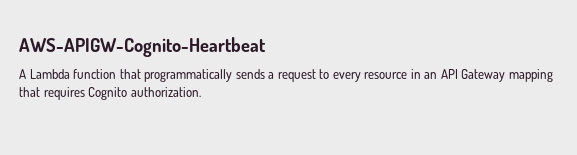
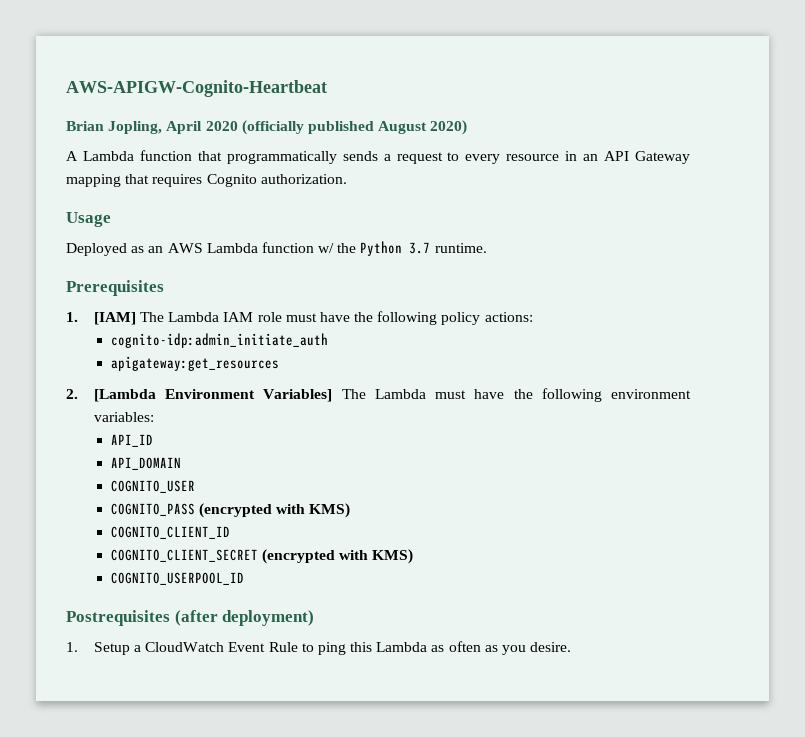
+ Brian Jopling, April 2020 (officially published August 2020)
+ Usage
+ Deployed as an AWS Lambda function w/ the Python 3.7 runtime.
+ Prerequisites
+ 1. [IAM] The Lambda IAM role must have the following policy actions:
+ cognito-idp:admin_initiate_auth
+ apigateway:get_resources
+ 2. [Lambda Environment Variables] The Lambda must have the following environment variables:
+ API_ID
+ API_DOMAIN
+ COGNITO_USER
+ COGNITO_PASS (encrypted with KMS)
+ COGNITO_CLIENT_ID
+ COGNITO_CLIENT_SECRET (encrypted with KMS)
+ COGNITO_USERPOOL_ID
+ Postrequisites (after deployment)
+ 1. Setup a CloudWatch Event Rule to ping this Lambda as often as you desire.

